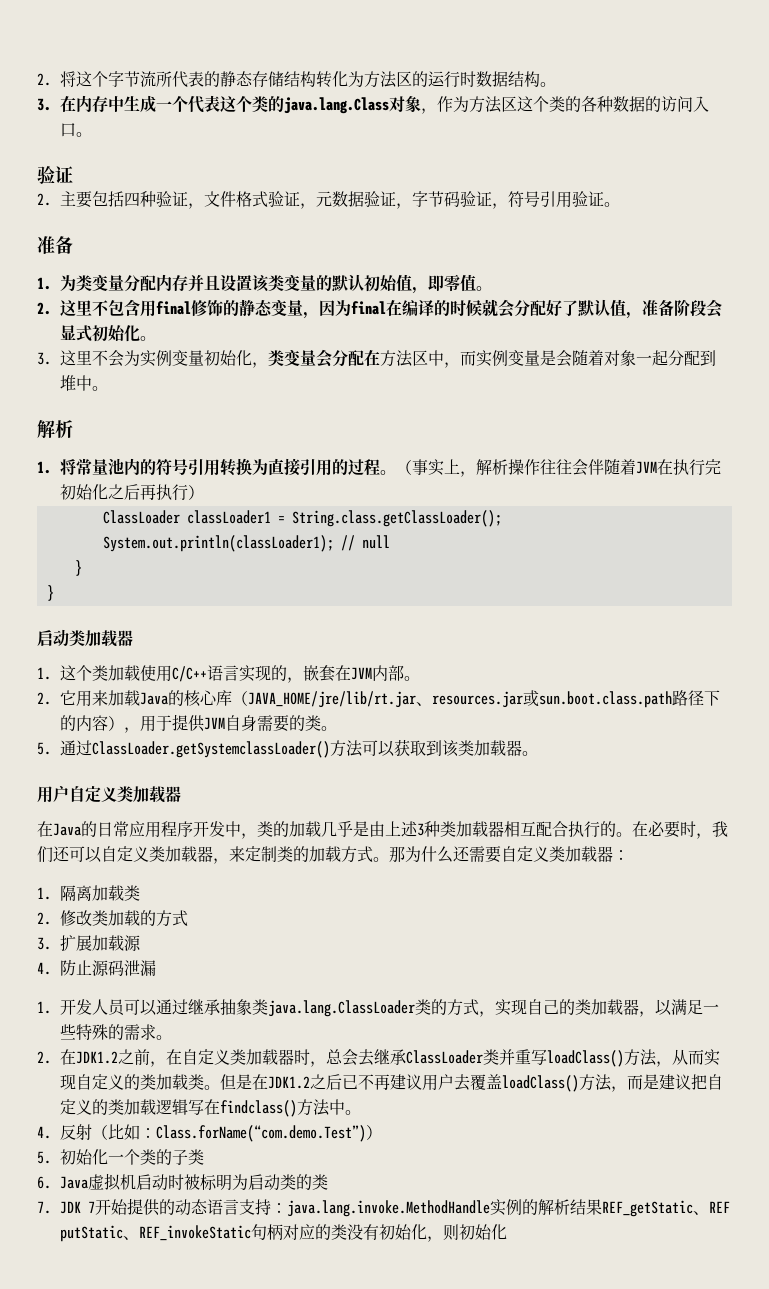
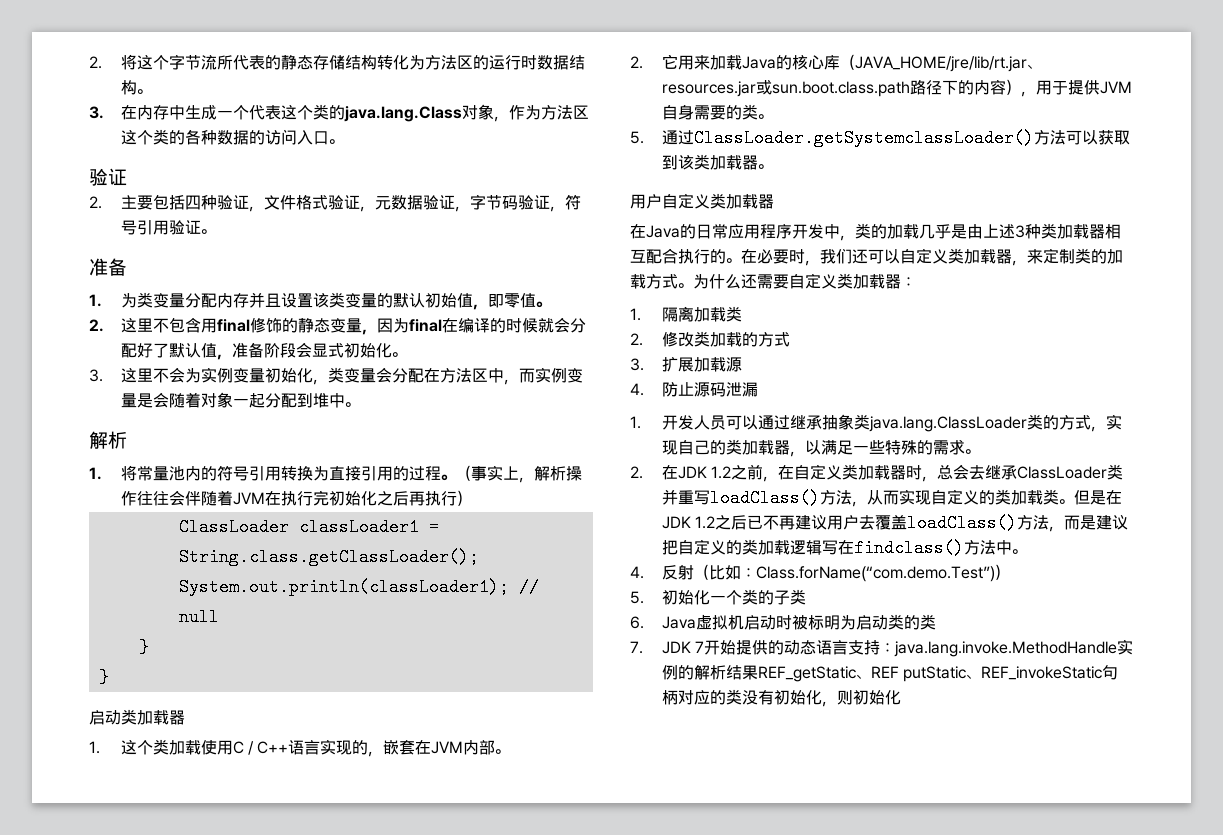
- 1.这个类加载使用C/C++语言实现的，嵌套在JVM内部。
+ 1.这个类加载使用C / C++语言实现的，嵌套在JVM内部。
- 那为什么还需要自定义类加载器：
+ 为什么还需要自定义类加载器：
- 2.在JDK1.2之前，在自定义类加载器时，总会去继承ClassLoader类并重写loadClass()方法，从而实现自定义的类加载类。
+ 2.在JDK 1.2之前，在自定义类加载器时，总会去继承ClassLoader类并重写loadClass()方法，从而实现自定义的类加载类。
- 但是在JDK1.2之后已不再建议用户去覆盖loadClass()方法，而是建议把自定义的类加载逻辑写在findclass()方法中。
+ 但是在JDK 1.2之后已不再建议用户去覆盖loadClass()方法，而是建议把自定义的类加载逻辑写在findclass()方法中。

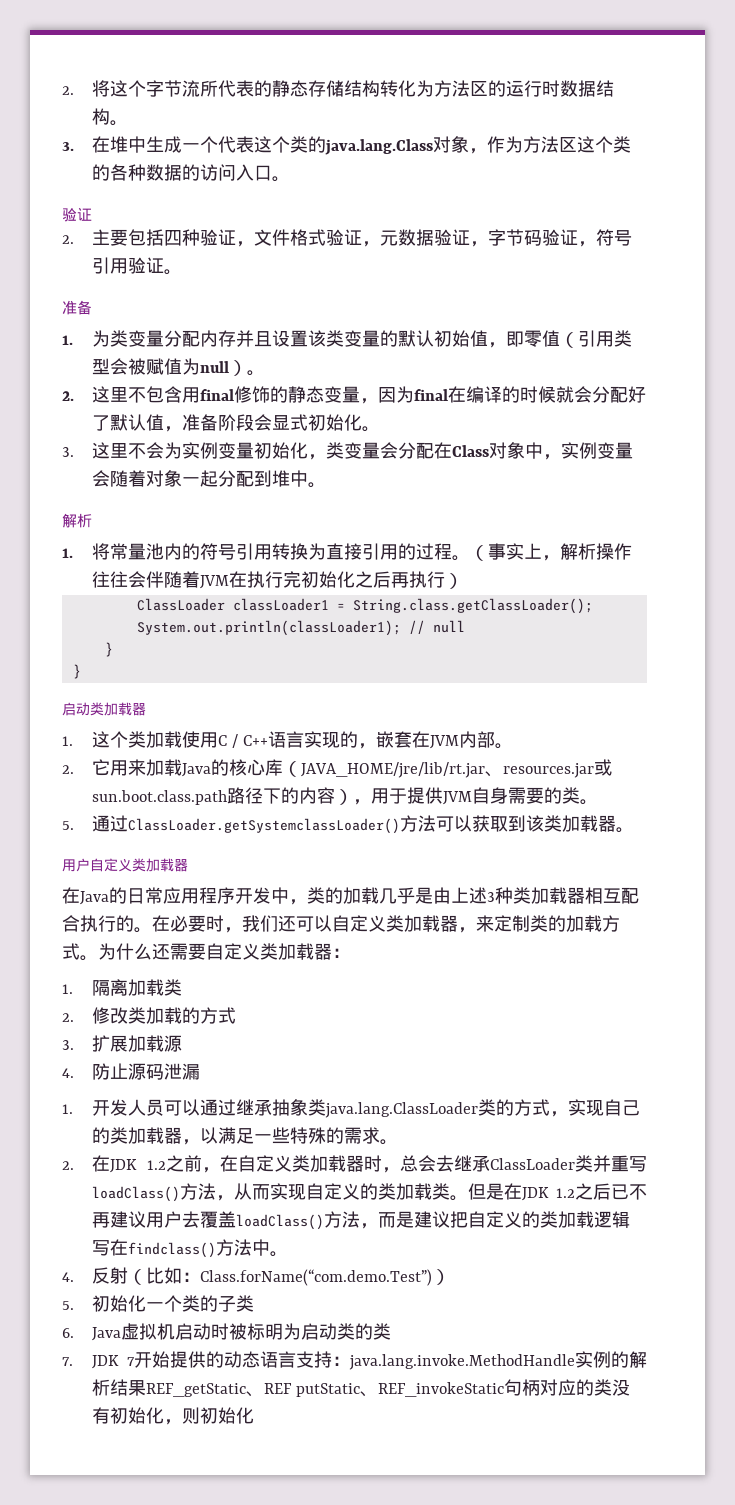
- 3.在内存中生成一个代表这个类的java.lang.Class对象，作为方法区这个类的各种数据的访问入口。
+ 3.在堆中生成一个代表这个类的java.lang.Class对象，作为方法区这个类的各种数据的访问入口。
- 1.为类变量分配内存并且设置该类变量的默认初始值，即零值。
+ 1.为类变量分配内存并且设置该类变量的默认初始值，即零值（引用类型会被赋值为null）。
- 3.这里不会为实例变量初始化，类变量会分配在方法区中，而实例变量是会随着对象一起分配到堆中。
+ 3.这里不会为实例变量初始化，类变量会分配在Class对象中，实例变量会随着对象一起分配到堆中。

